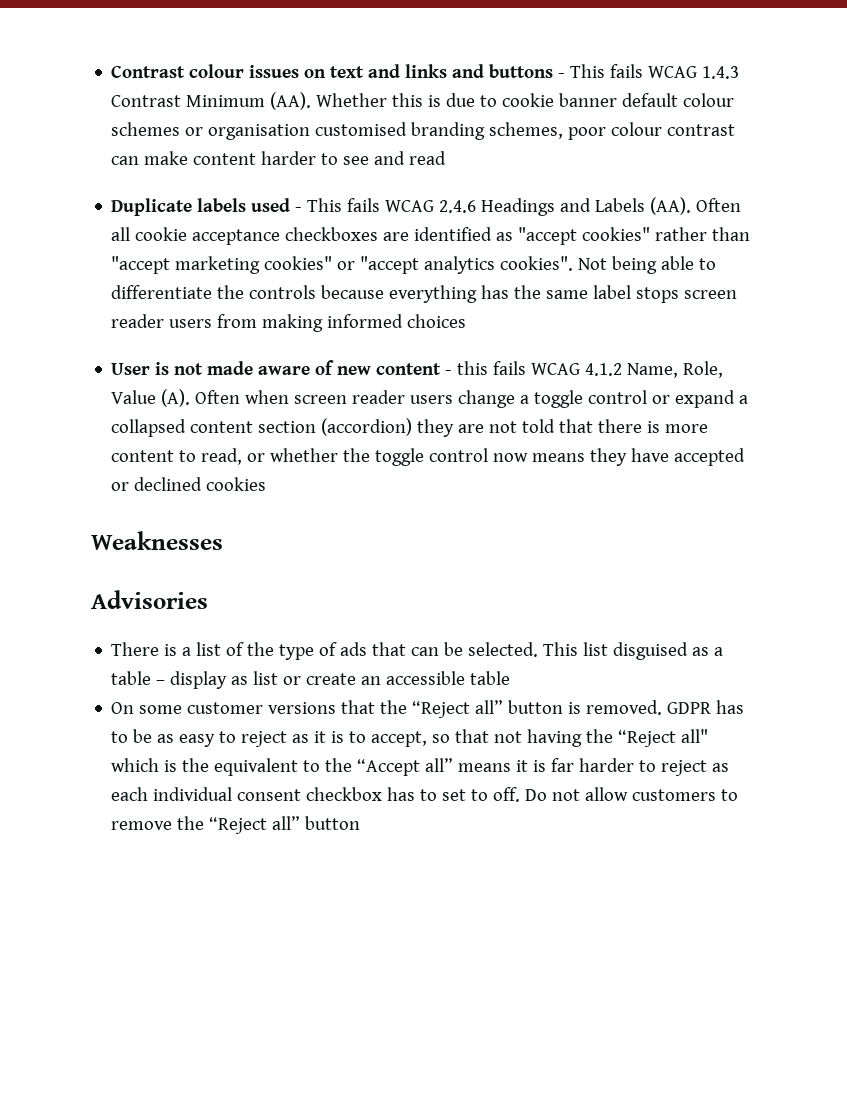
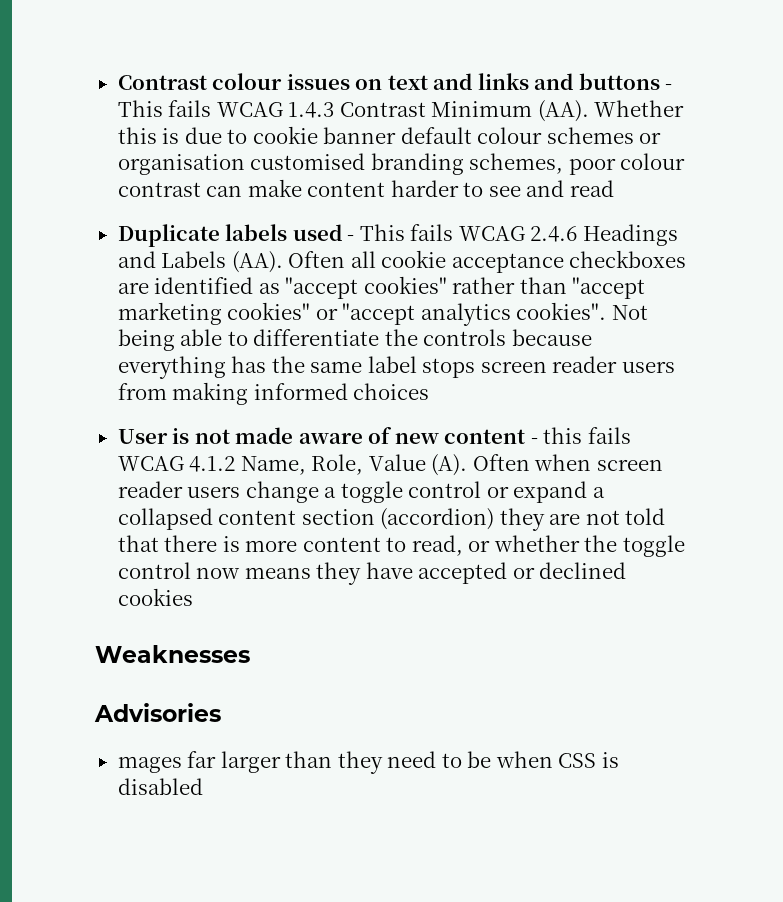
- There is a list of the type of ads that can be selected. This list disguised as a table – display as list or create an accessible table
- On some customer versions that the “Reject all” button is removed. GDPR has to be as easy to reject as it is to accept, so that not having the “Reject all" which is the equivalent to the “Accept all” means it is far harder to reject as each individual consent checkbox has to set to off. Do not allow customers to remove the “Reject all” button
+ mages far larger than they need to be when CSS is disabled

